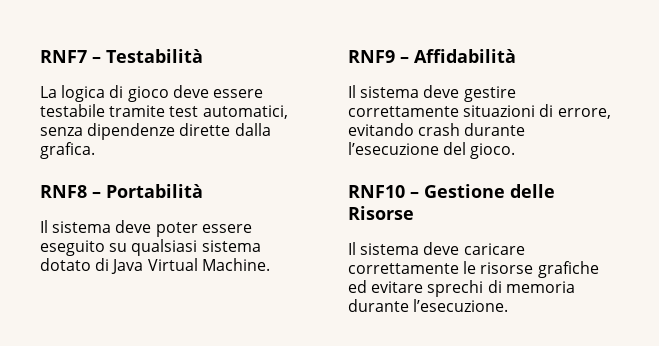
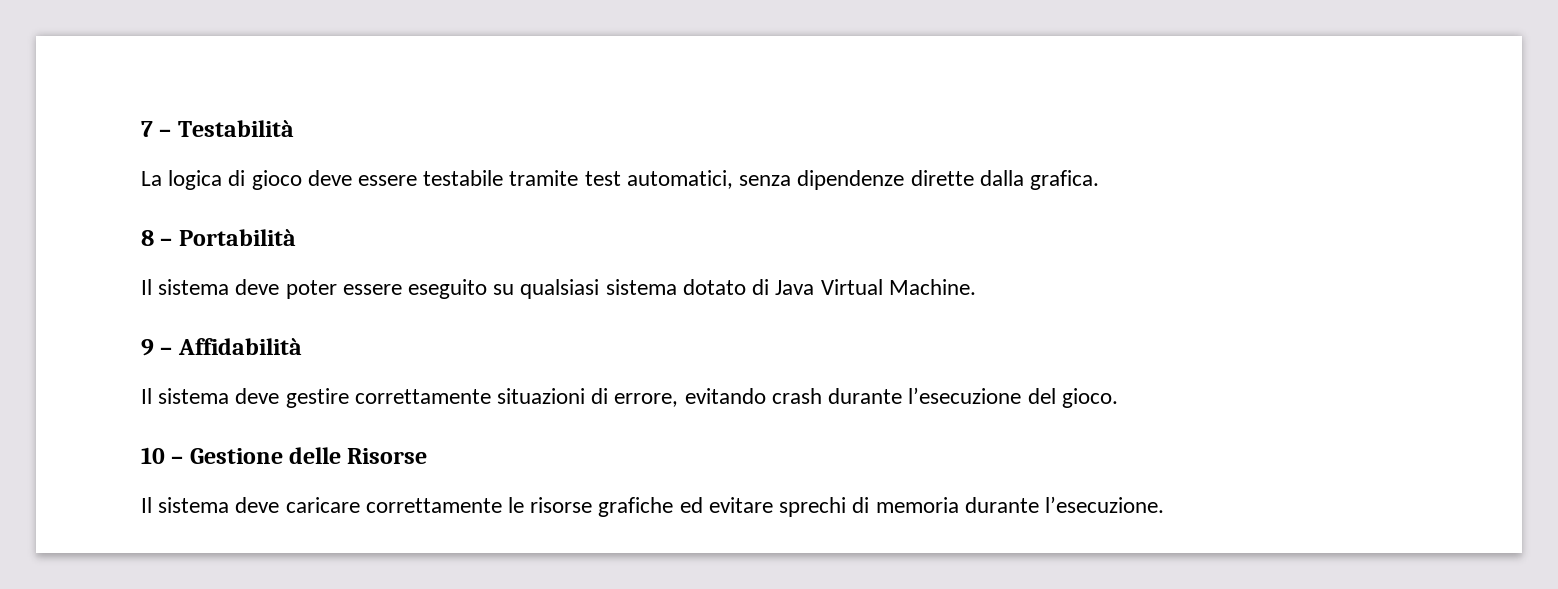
- RNF7 – Testabilità
+ 7 – Testabilità
- RNF8 – Portabilità
+ 8 – Portabilità
- RNF9 – Affidabilità
+ 9 – Affidabilità
- RNF10 – Gestione delle Risorse
+ 10 – Gestione delle Risorse

